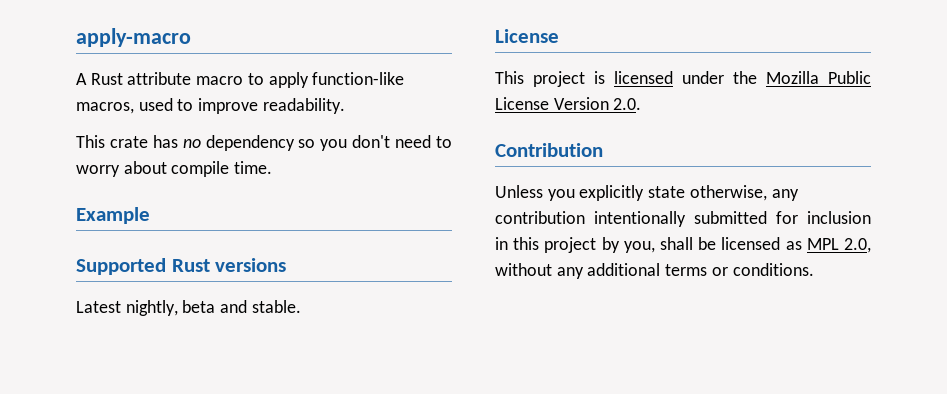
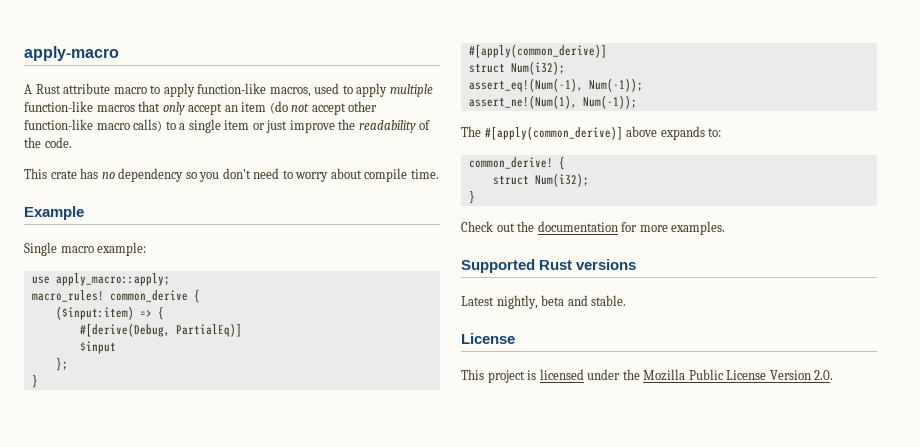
- A Rust attribute macro to apply function-like macros, used to improve readability.
+ A Rust attribute macro to apply function-like macros, used to apply multiple function-like macros that only accept an item (do not accept other function-like macro calls) to a single item or just improve the readability of the code.
+ Single macro example:
+ use apply_macro::apply;
+ macro_rules! common_derive {
+ ($input:item) => {
+ #[derive(Debug, PartialEq)]
+ $input
+ };
+ }
+ #[apply(common_derive)]
+ struct Num(i32);
+ assert_eq!(Num(-1), Num(-1));
+ assert_ne!(Num(1), Num(-1));
+ The #[apply(common_derive)] above expands to:
+ common_derive! {
+ struct Num(i32);
+ }
+ Check out the documentation for more examples.
- Contribution
- Unless you explicitly state otherwise, any contribution intentionally submitted for inclusion in this project by you, shall be licensed as MPL 2.0, without any additional terms or conditions.

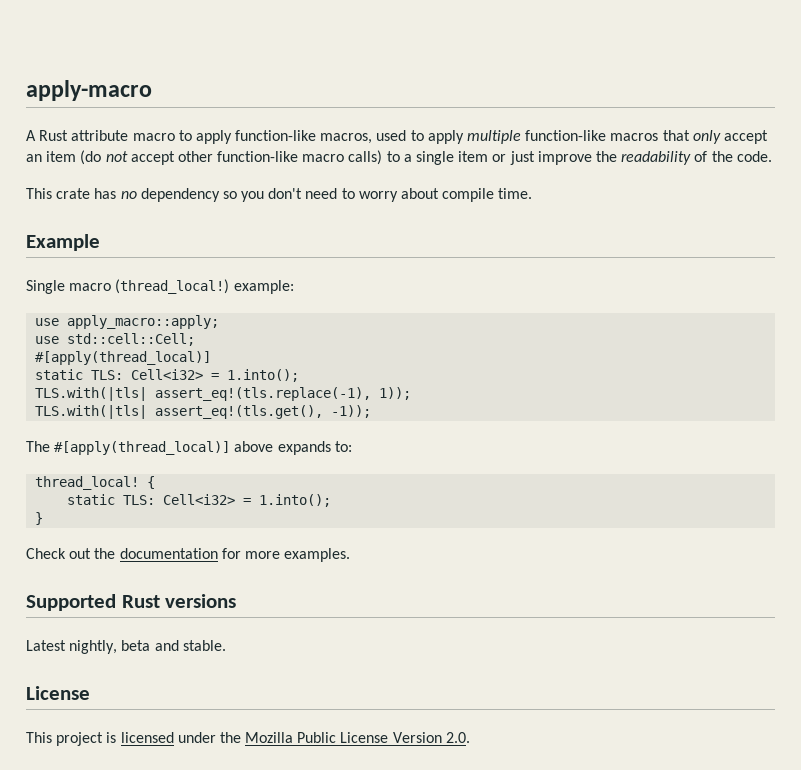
- Single macro example:
+ Single macro (thread_local!) example:
- macro_rules! common_derive {
- ($input:item) => {
- #[derive(Debug, PartialEq)]
- $input
- };
- }
- #[apply(common_derive)]
- struct Num(i32);
- assert_eq!(Num(-1), Num(-1));
- assert_ne!(Num(1), Num(-1));
+ use std::cell::Cell;
+ #[apply(thread_local)]
+ static TLS: Cell<i32> = 1.into();
+ TLS.with(|tls| assert_eq!(tls.replace(-1), 1));
+ TLS.with(|tls| assert_eq!(tls.get(), -1));
- The #[apply(common_derive)] above expands to:
+ The #[apply(thread_local)] above expands to:
- common_derive! {
- struct Num(i32);
+ thread_local! {
+ static TLS: Cell<i32> = 1.into();

